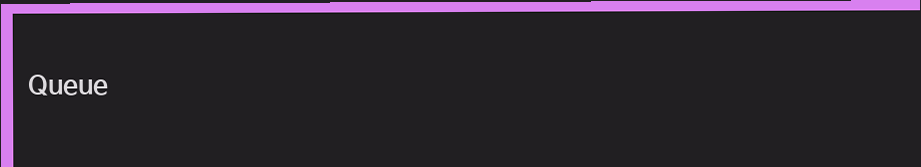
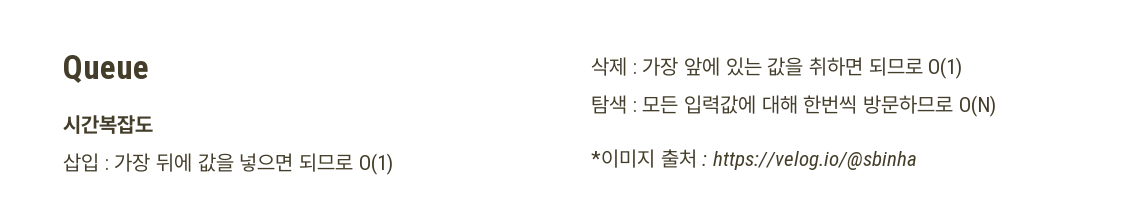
+ 시간복잡도
+ 삽입 : 가장 뒤에 값을 넣으면 되므로 O(1)
+ 삭제 : 가장 앞에 있는 값을 취하면 되므로 O(1)
+ 탐색 : 모든 입력값에 대해 한번씩 방문하므로 O(N)
+ *이미지 출처 : https://velog.io/@sbinha

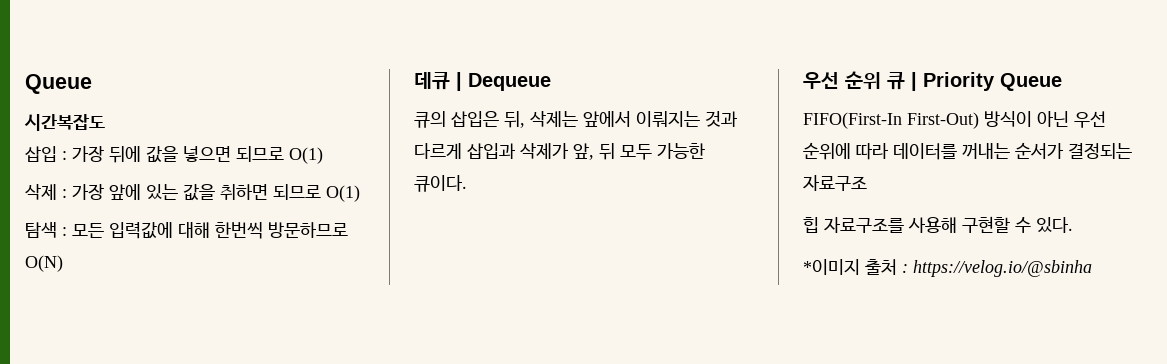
+ 데큐 | Dequeue
+ 큐의 삽입은 뒤, 삭제는 앞에서 이뤄지는 것과 다르게 삽입과 삭제가 앞, 뒤 모두 가능한 큐이다.
+ 우선 순위 큐 | Priority Queue
+ FIFO(First-In First-Out) 방식이 아닌 우선 순위에 따라 데이터를 꺼내는 순서가 결정되는 자료구조
+ 힙 자료구조를 사용해 구현할 수 있다.

